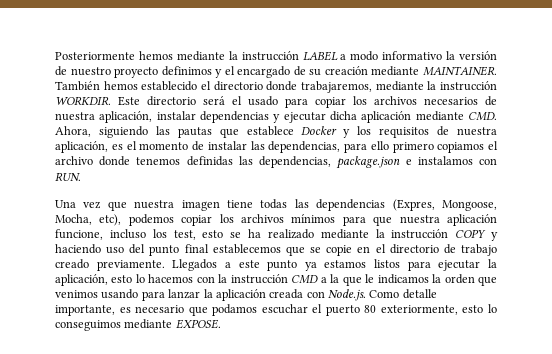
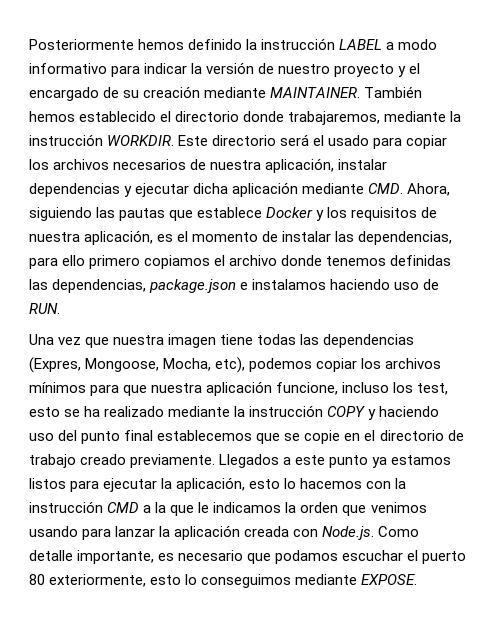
- Posteriormente hemos mediante la instrucción LABEL a modo informativo la versión de nuestro proyecto definimos y el encargado de su creación mediante MAINTAINER.
+ Posteriormente hemos definido la instrucción LABEL a modo informativo para indicar la versión de nuestro proyecto y el encargado de su creación mediante MAINTAINER.
- Este directorio será el usado para copiar los archivos necesarios de nuestra aplicación, instalar dependencias y ejecutar dicha aplicación mediante CMD. Ahora, siguiendo las pautas que establece Docker y los requisitos de nuestra aplicación, es el momento de instalar las dependencias, para ello primero copiamos el archivo donde tenemos definidas las dependencias, package.json e instalamos con RUN.
+ Este directorio será el usado para copiar los archivos necesarios de nuestra aplicación, instalar dependencias y ejecutar dicha aplicación mediante CMD. Ahora, siguiendo las pautas que establece Docker y los requisitos de nuestra aplicación, es el momento de instalar las dependencias, para ello primero copiamos el archivo donde tenemos definidas las dependencias, package.json e instalamos haciendo uso de RUN.

